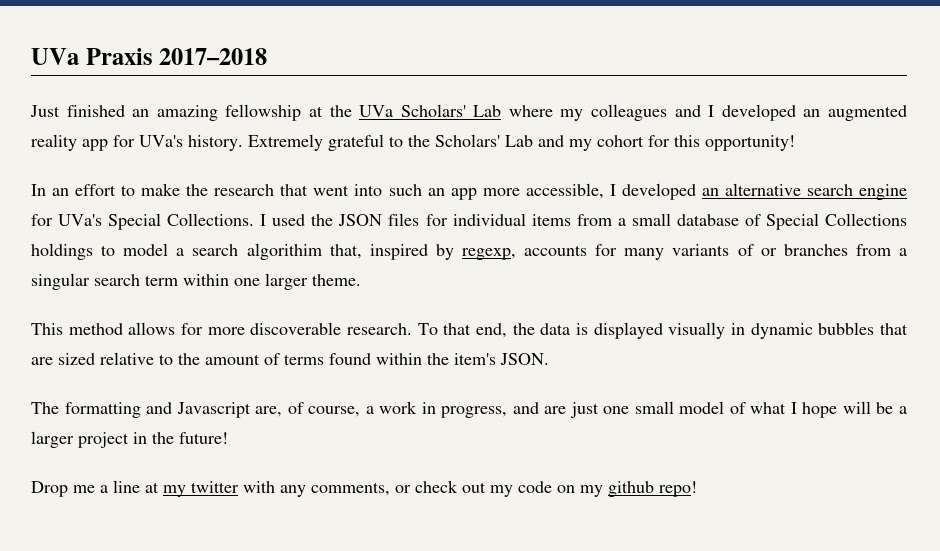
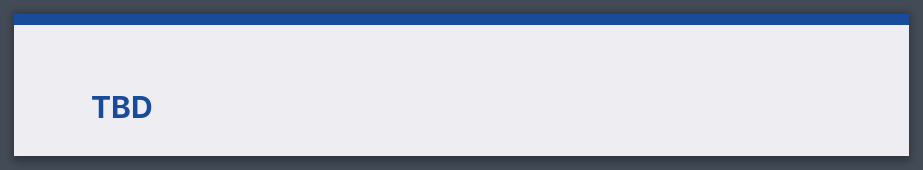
- UVa Praxis 2017–2018
- Just finished an amazing fellowship at the UVa Scholars' Lab where my colleagues and I developed an augmented reality app for UVa's history. Extremely grateful to the Scholars' Lab and my cohort for this opportunity!
- In an effort to make the research that went into such an app more accessible, I developed an alternative search engine for UVa's Special Collections. I used the JSON files for individual items from a small database of Special Collections holdings to model a search algorithim that, inspired by regexp, accounts for many variants of or branches from a singular search term within one larger theme.
- This method allows for more discoverable research. To that end, the data is displayed visually in dynamic bubbles that are sized relative to the amount of terms found within the item's JSON.
- The formatting and Javascript are, of course, a work in progress, and are just one small model of what I hope will be a larger project in the future!
- Drop me a line at my twitter with any comments, or check out my code on my github repo!
+ TBD

